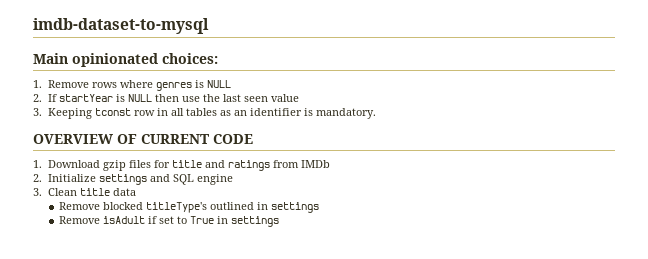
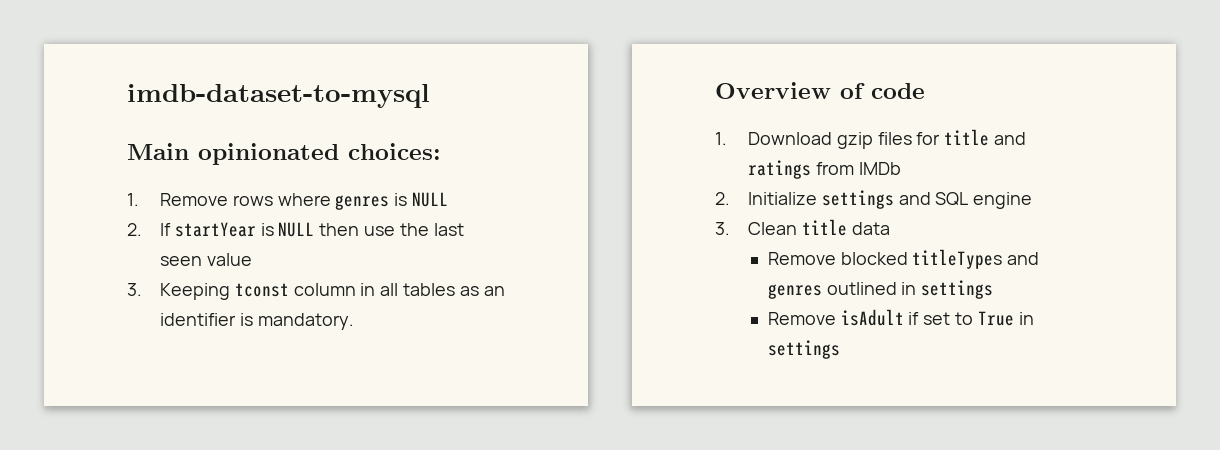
- 3. Keeping tconst row in all tables as an identifier is mandatory.
+ 3. Keeping tconst column in all tables as an identifier is mandatory.
- OVERVIEW OF CURRENT CODE
+ Overview of code
- Remove blocked titleType's outlined in settings
+ Remove blocked titleTypes and genres outlined in settings

